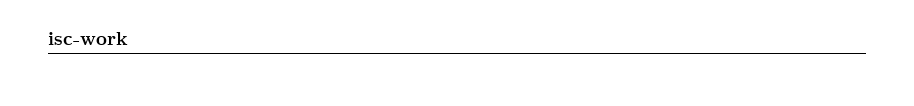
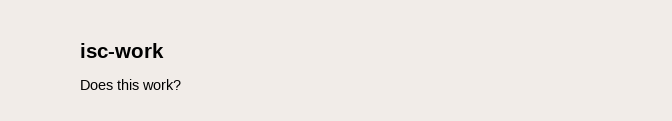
+ Does this work?

